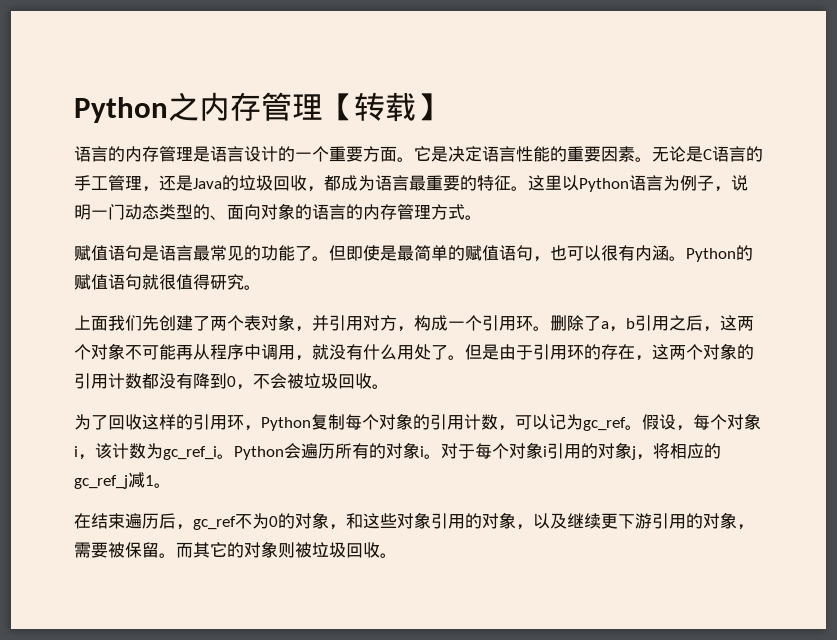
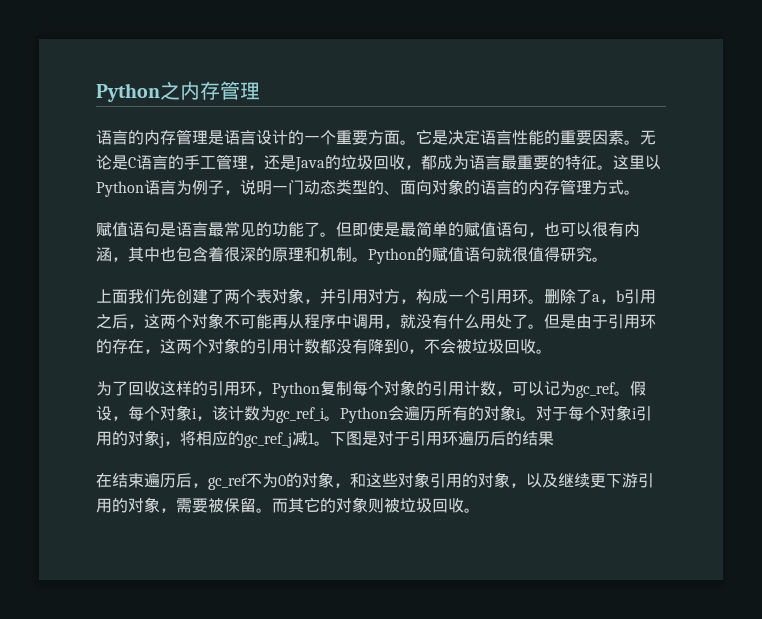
- Python之内存管理【转载】
+ Python之内存管理
- 但即使是最简单的赋值语句，也可以很有内涵。
+ 但即使是最简单的赋值语句，也可以很有内涵，其中也包含着很深的原理和机制。
+ 下图是对于引用环遍历后的结果

